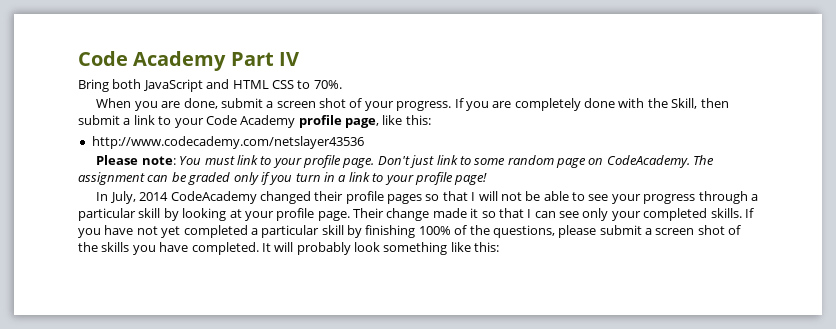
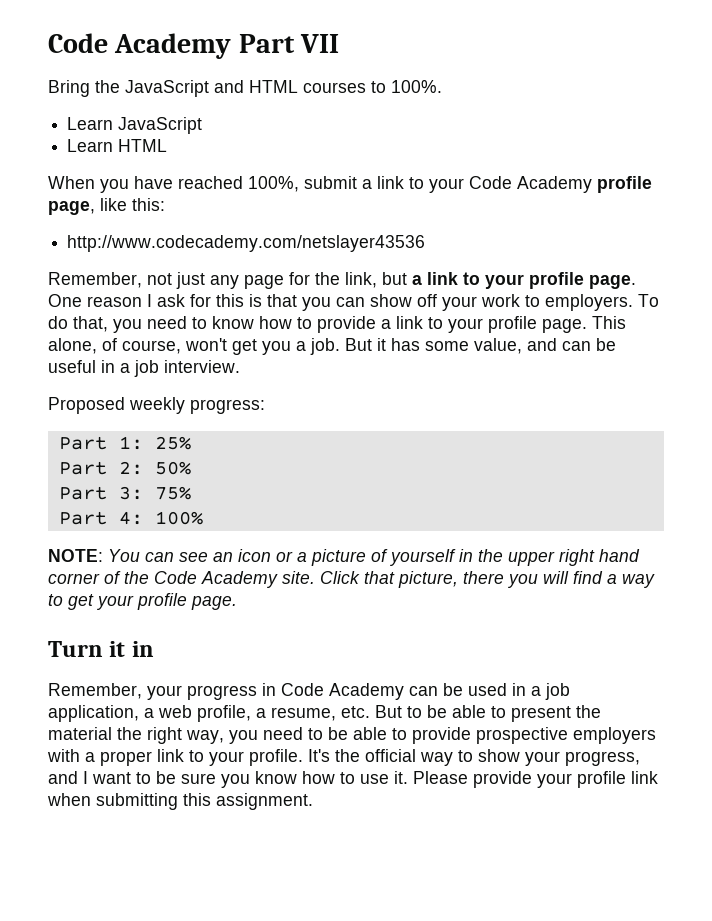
- Code Academy Part IV
+ Code Academy Part VII
- Bring both JavaScript and HTML CSS to 70%.
- When you are done, submit a screen shot of your progress. If you are completely done with the Skill, then submit a link to your Code Academy profile page, like this:
+ Bring the JavaScript and HTML courses to 100%.
+ Learn JavaScript
+ Learn HTML
+ When you have reached 100%, submit a link to your Code Academy profile page, like this:
- Please note: You must link to your profile page. Don't just link to some random page on CodeAcademy. The assignment can be graded only if you turn in a link to your profile page!
- In July, 2014 CodeAcademy changed their profile pages so that I will not be able to see your progress through a particular skill by looking at your profile page. Their change made it so that I can see only your completed skills. If you have not yet completed a particular skill by finishing 100% of the questions, please submit a screen shot of the skills you have completed. It will probably look something like this:
+ Remember, not just any page for the link, but a link to your profile page. One reason I ask for this is that you can show off your work to employers. To do that, you need to know how to provide a link to your profile page. This alone, of course, won't get you a job. But it has some value, and can be useful in a job interview.
+ Proposed weekly progress:
+ Part 1: 25%
+ Part 2: 50%
+ Part 3: 75%
+ Part 4: 100%
+ NOTE: You can see an icon or a picture of yourself in the upper right hand corner of the Code Academy site. Click that picture, there you will find a way to get your profile page.
+ Turn it in
+ Remember, your progress in Code Academy can be used in a job application, a web profile, a resume, etc. But to be able to present the material the right way, you need to be able to provide prospective employers with a proper link to your profile. It's the official way to show your progress, and I want to be sure you know how to use it. Please provide your profile link when submitting this assignment.

